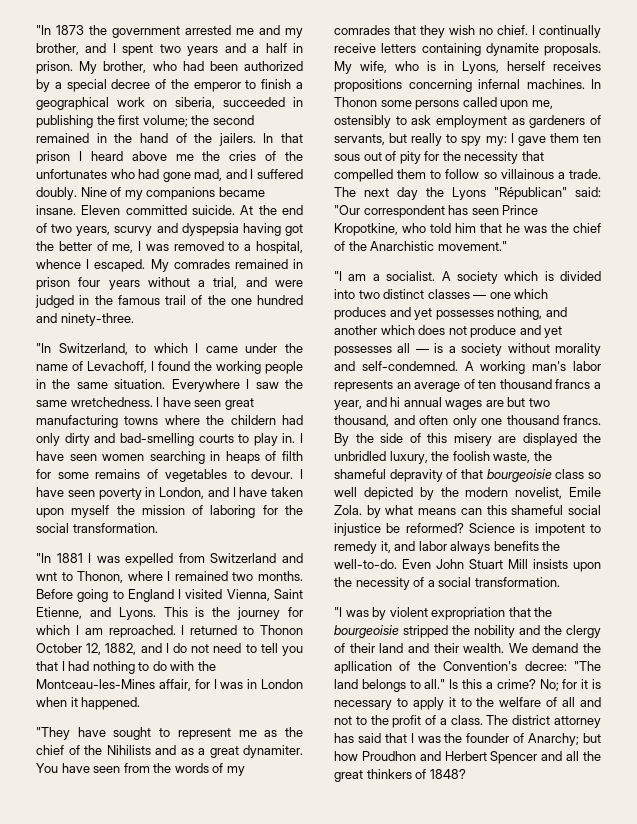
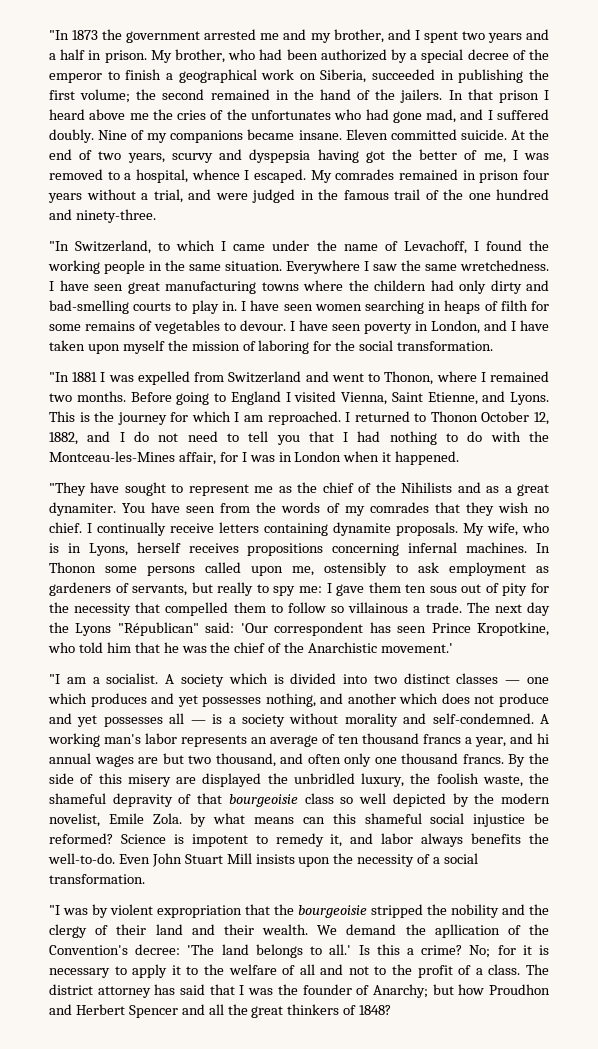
- My brother, who had been authorized by a special decree of the emperor to finish a geographical work on siberia, succeeded in publishing the first volume; the second remained in the hand of the jailers.
+ My brother, who had been authorized by a special decree of the emperor to finish a geographical work on Siberia, succeeded in publishing the first volume; the second remained in the hand of the jailers.
- "In 1881 I was expelled from Switzerland and wnt to Thonon, where I remained two months.
+ "In 1881 I was expelled from Switzerland and went to Thonon, where I remained two months.
- In Thonon some persons called upon me, ostensibly to ask employment as gardeners of servants, but really to spy my: I gave them ten sous out of pity for the necessity that compelled them to follow so villainous a trade.
+ In Thonon some persons called upon me, ostensibly to ask employment as gardeners of servants, but really to spy me: I gave them ten sous out of pity for the necessity that compelled them to follow so villainous a trade.
- The next day the Lyons "Républican" said: "Our correspondent has seen Prince Kropotkine, who told him that he was the chief of the Anarchistic movement."
+ The next day the Lyons "Républican" said: 'Our correspondent has seen Prince Kropotkine, who told him that he was the chief of the Anarchistic movement.'
- We demand the apllication of the Convention's decree: "The land belongs to all."
+ We demand the apllication of the Convention's decree: 'The land belongs to all.'

